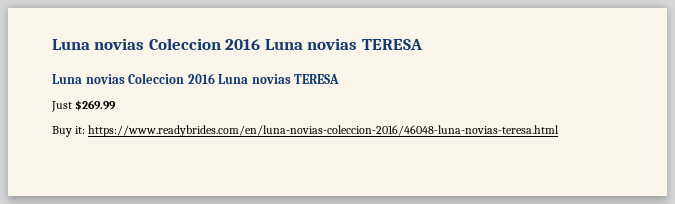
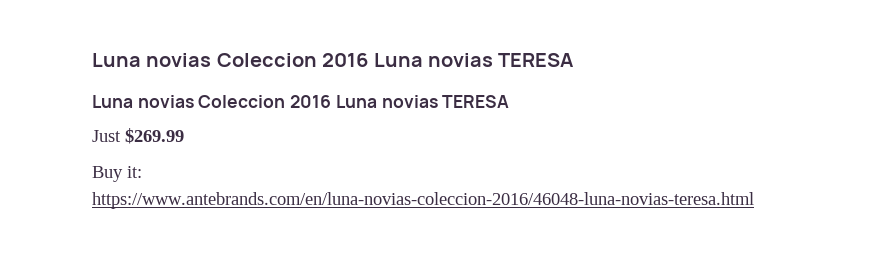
- Buy it: https://www.readybrides.com/en/luna-novias-coleccion-2016/46048-luna-novias-teresa.html
+ Buy it: https://www.antebrands.com/en/luna-novias-coleccion-2016/46048-luna-novias-teresa.html

